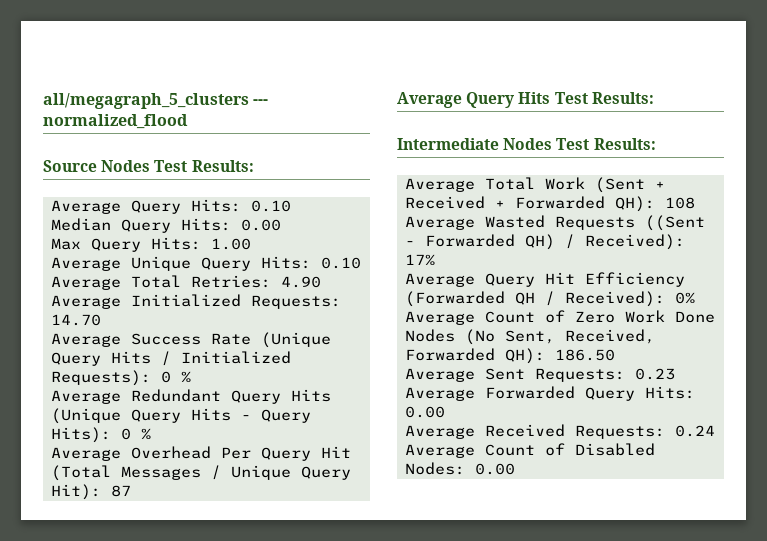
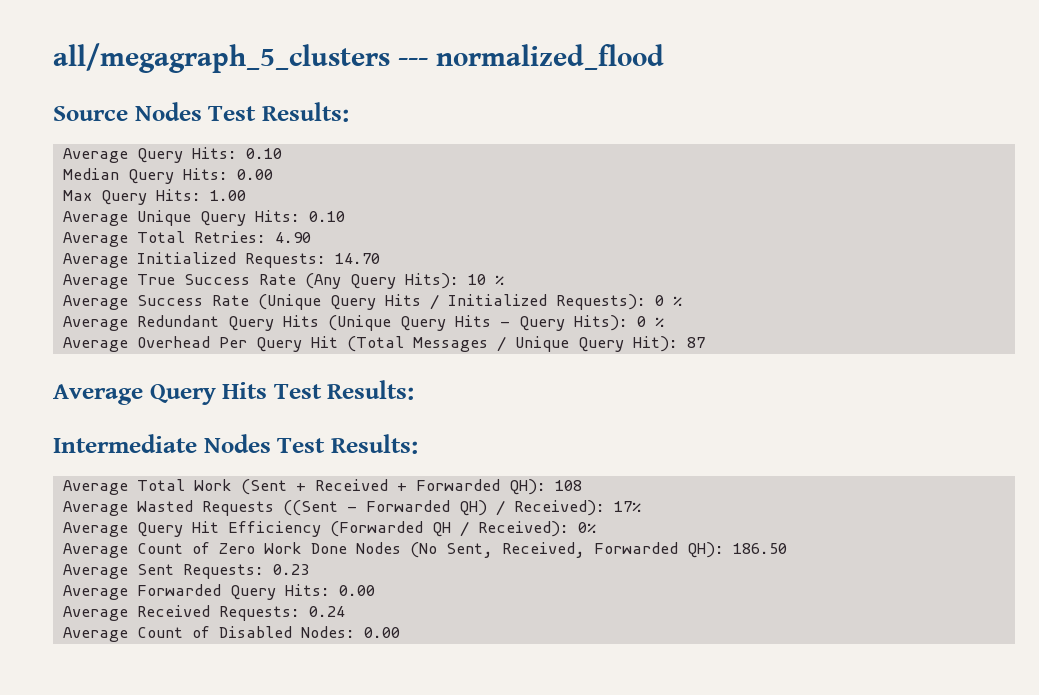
+ Average True Success Rate (Any Query Hits): 10 %

